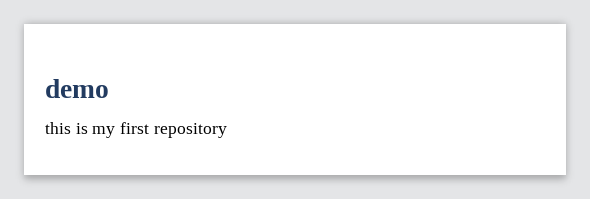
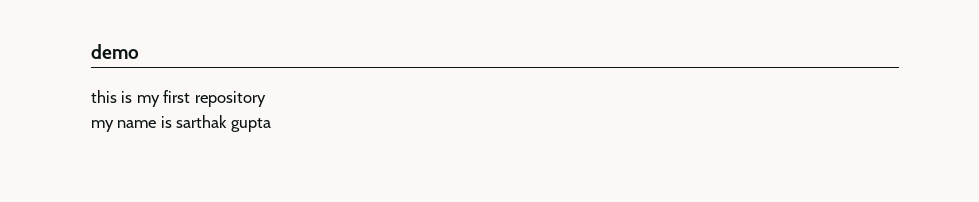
+ my name is sarthak gupta

